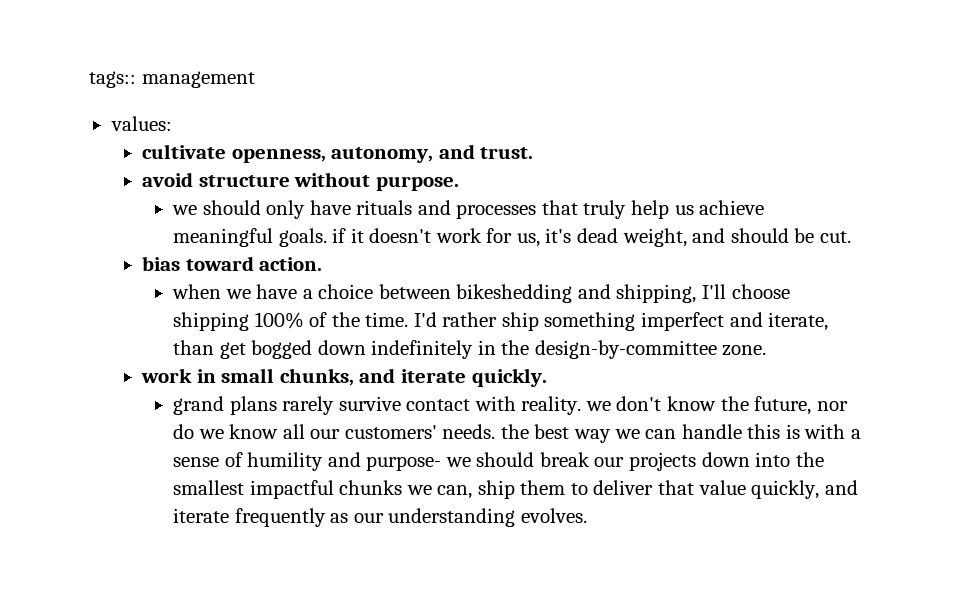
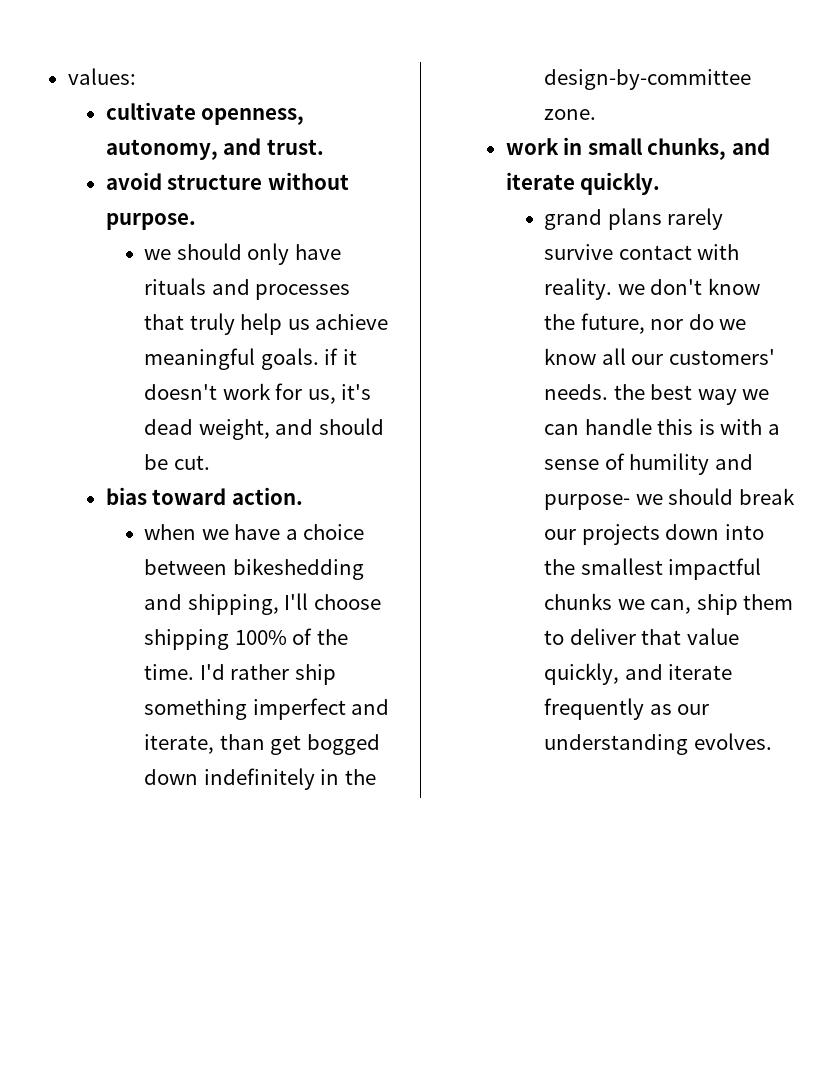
- tags:: management

